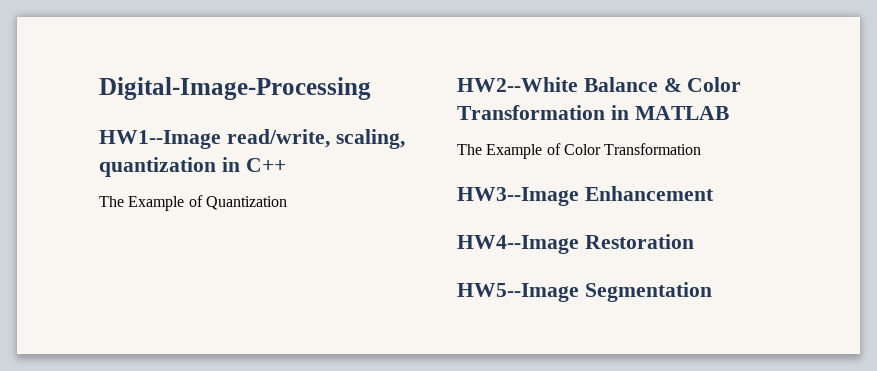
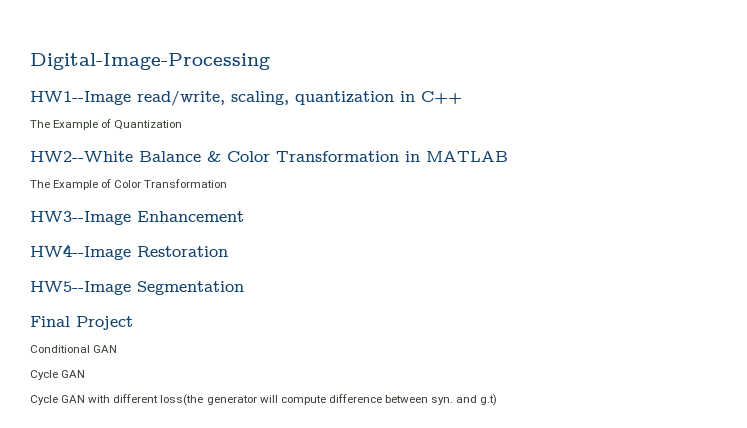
+ Final Project
+ Conditional GAN
+ Cycle GAN
+ Cycle GAN with different loss(the generator will compute difference between syn. and g.t)

